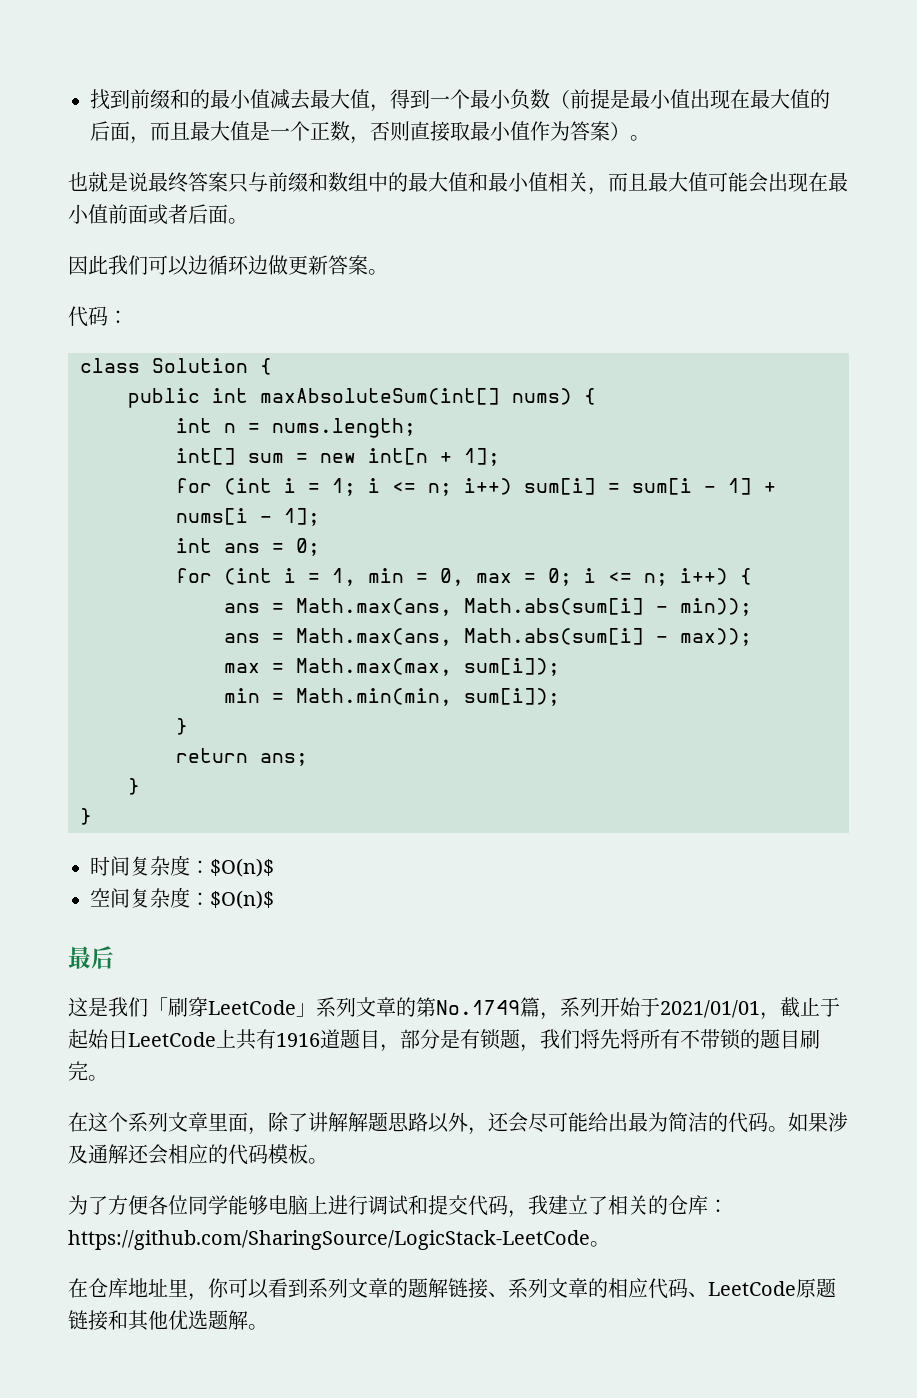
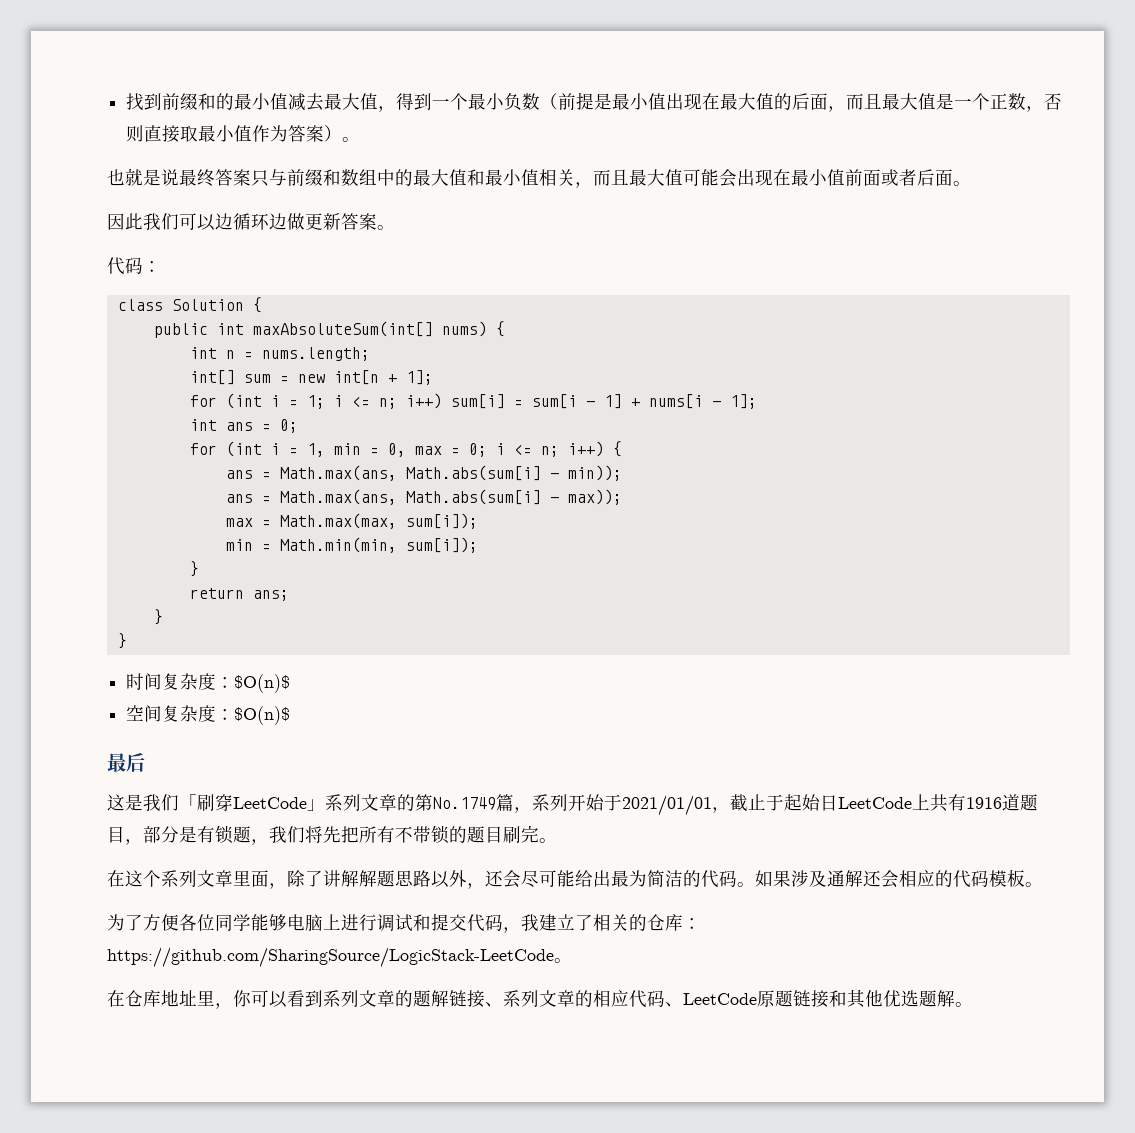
- 这是我们「刷穿LeetCode」系列文章的第No.1749篇，系列开始于2021/01/01，截止于起始日LeetCode上共有1916道题目，部分是有锁题，我们将先将所有不带锁的题目刷完。
+ 这是我们「刷穿LeetCode」系列文章的第No.1749篇，系列开始于2021/01/01，截止于起始日LeetCode上共有1916道题目，部分是有锁题，我们将先把所有不带锁的题目刷完。

